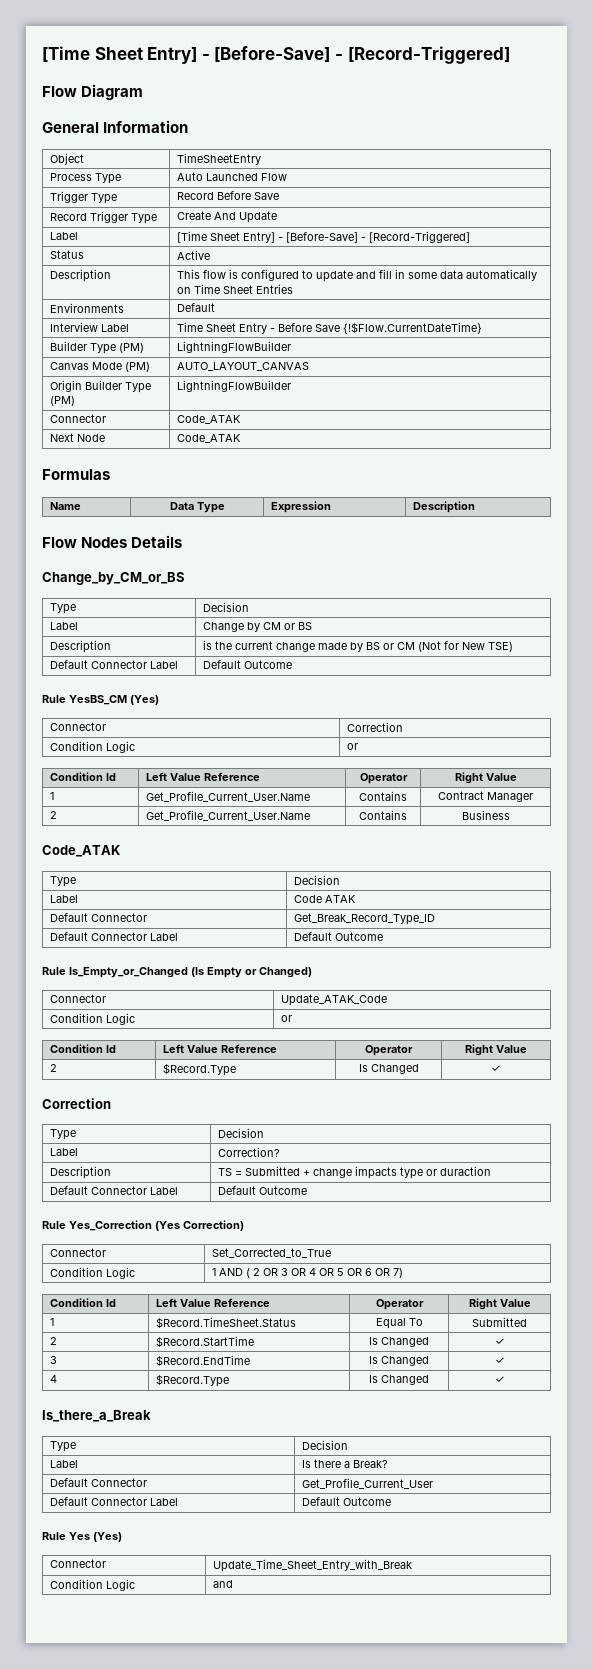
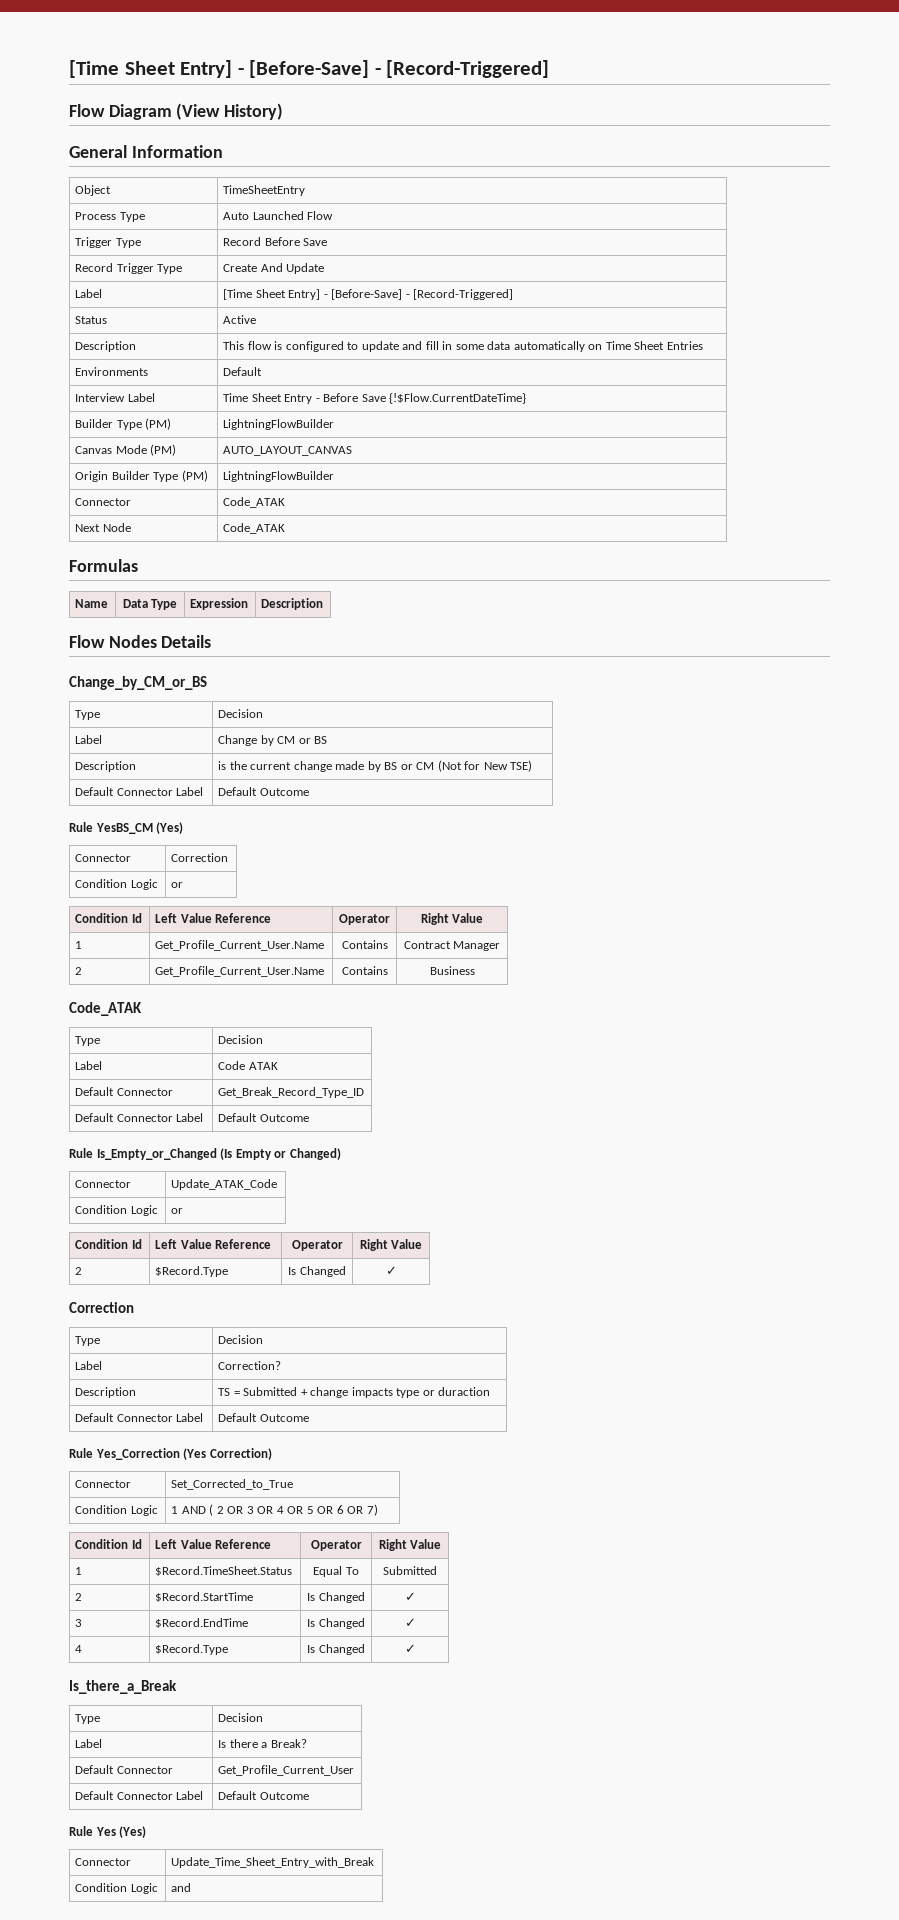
- Flow Diagram
+ Flow Diagram (View History)

